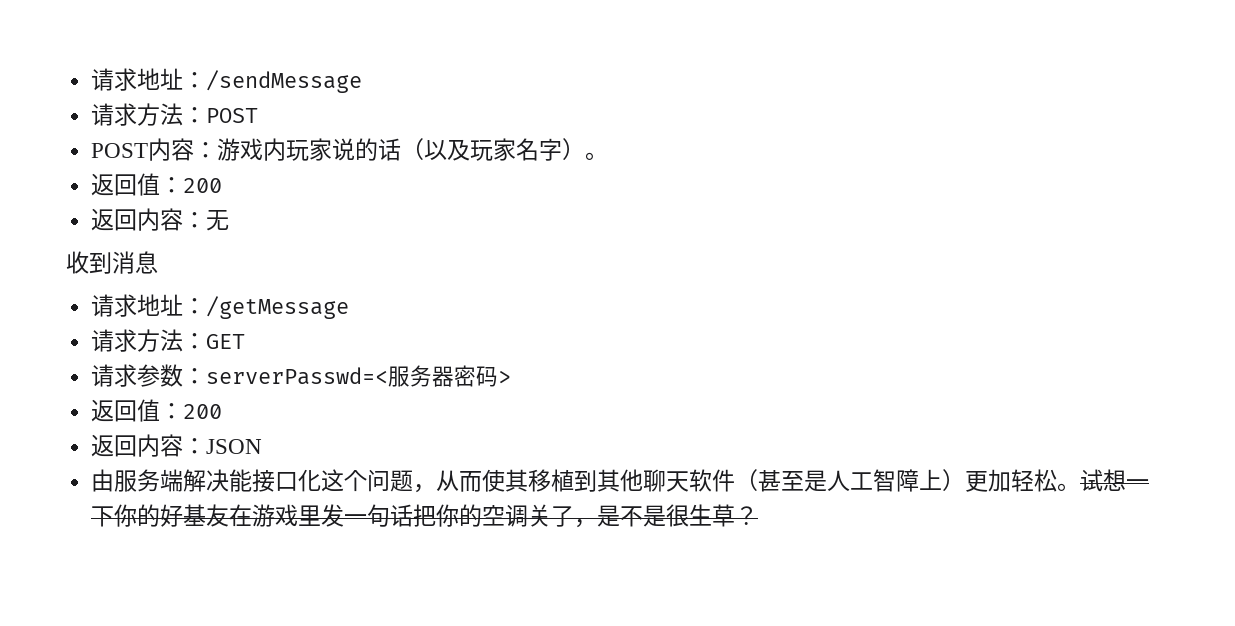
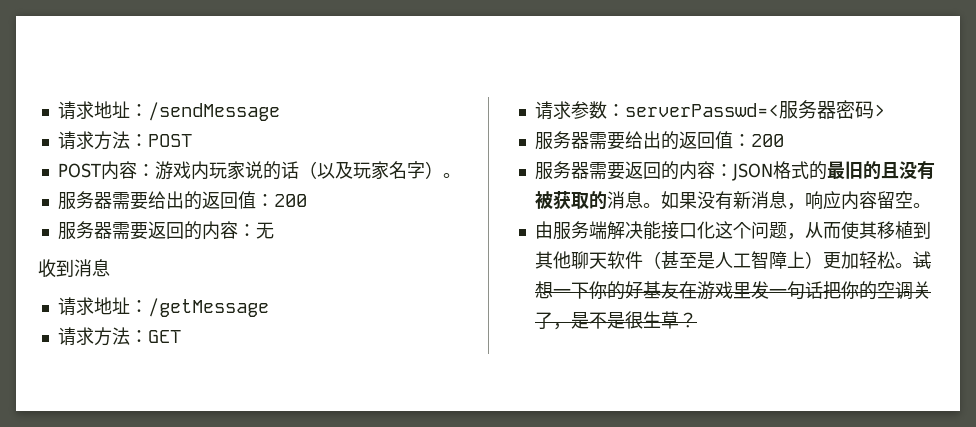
  POST内容：游戏内玩家说的话（以及玩家名字）。
- 返回值：200
- 返回内容：无
+ 服务器需要给出的返回值：200
+ 服务器需要返回的内容：无
  请求参数：serverPasswd=<服务器密码>
- 返回值：200
- 返回内容：JSON
+ 服务器需要给出的返回值：200
+ 服务器需要返回的内容：JSON格式的最旧的且没有被获取的消息。如果没有新消息，响应内容留空。

